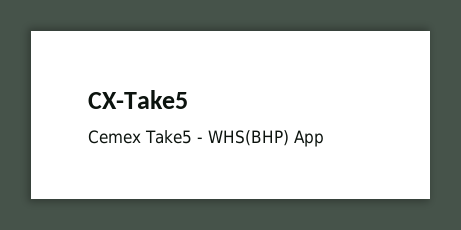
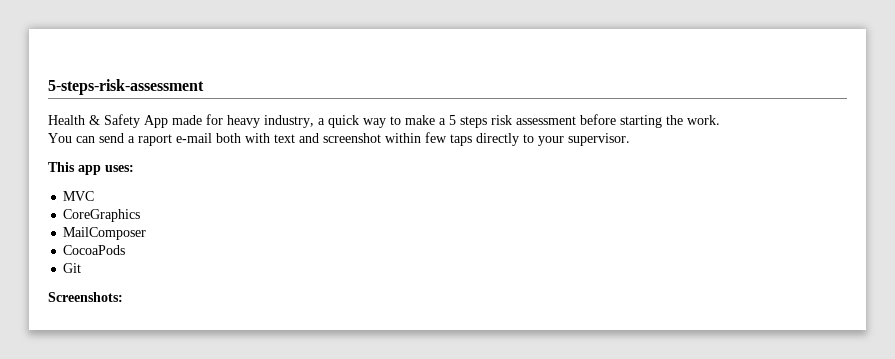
- CX-Take5
- Cemex Take5 - WHS(BHP) App
+ 5-steps-risk-assessment
+ Health & Safety App made for heavy industry, a quick way to make a 5 steps risk assessment before starting the work.
+ You can send a raport e-mail both with text and screenshot within few taps directly to your supervisor.
+ This app uses:
+ MVC
+ CoreGraphics
+ MailComposer
+ CocoaPods
+ Git
+ Screenshots:

